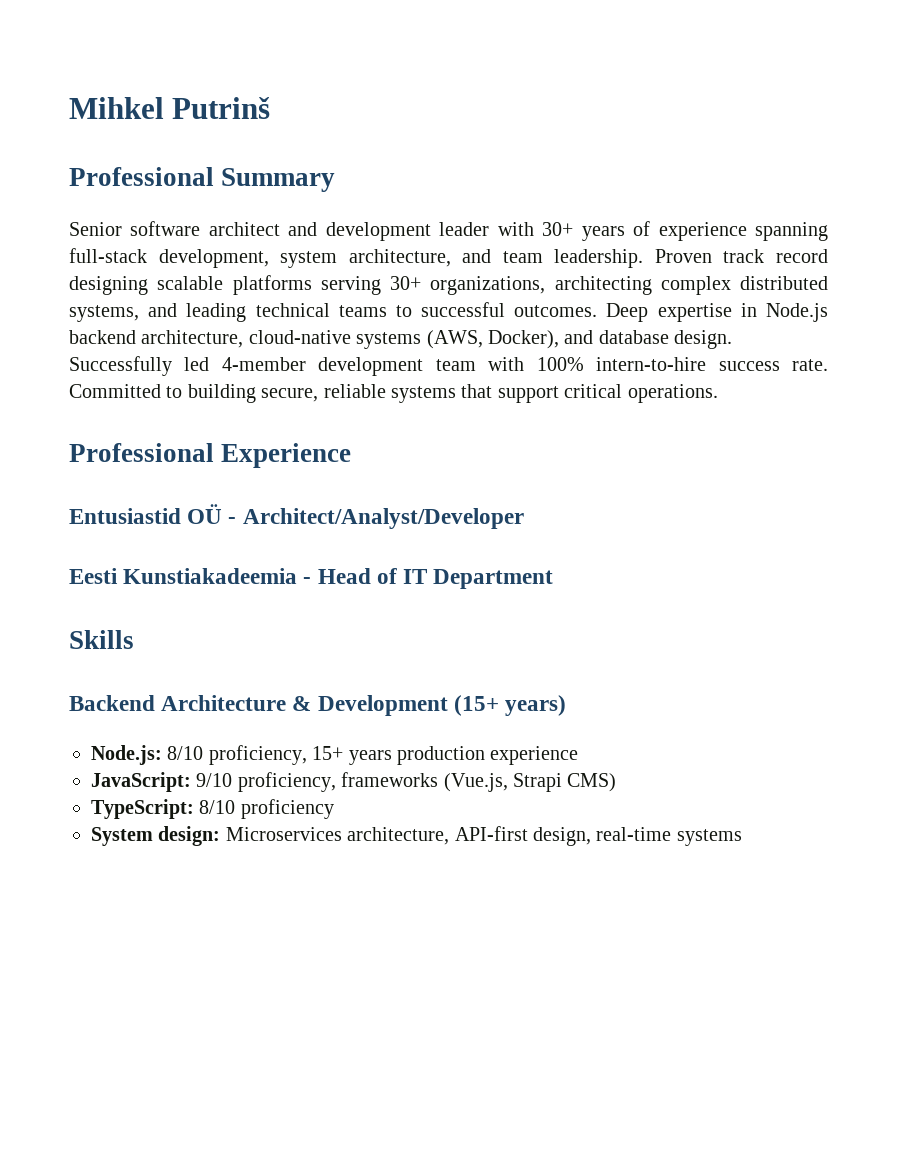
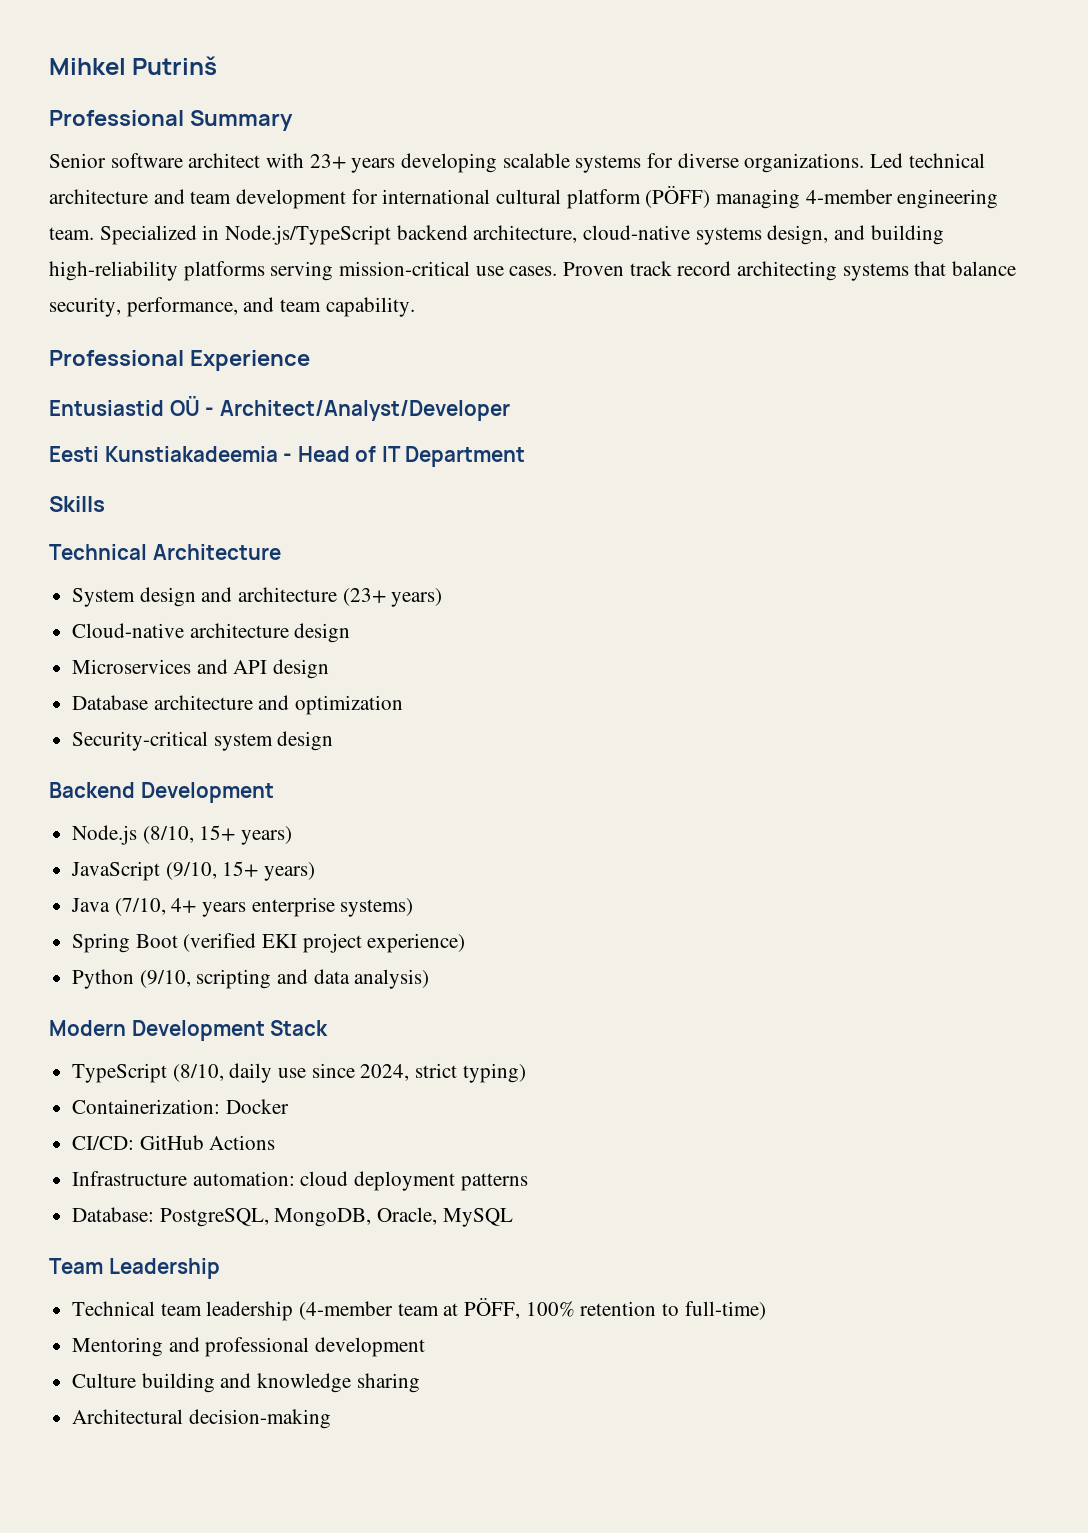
- Senior software architect and development leader with 30+ years of experience spanning full-stack development, system architecture, and team leadership. Proven track record designing scalable platforms serving 30+ organizations, architecting complex distributed systems, and leading technical teams to successful outcomes. Deep expertise in Node.js backend architecture, cloud-native systems (AWS, Docker), and database design. Successfully led 4-member development team with 100% intern-to-hire success rate. Committed to building secure, reliable systems that support critical operations.
+ Senior software architect with 23+ years developing scalable systems for diverse organizations. Led technical architecture and team development for international cultural platform (PÖFF) managing 4-member engineering team. Specialized in Node.js/TypeScript backend architecture, cloud-native systems design, and building high-reliability platforms serving mission-critical use cases. Proven track record architecting systems that balance security, performance, and team capability.
- Backend Architecture & Development (15+ years)
- Node.js: 8/10 proficiency, 15+ years production experience
- JavaScript: 9/10 proficiency, frameworks (Vue.js, Strapi CMS)
- TypeScript: 8/10 proficiency
- System design: Microservices architecture, API-first design, real-time systems
+ Technical Architecture
+ System design and architecture (23+ years)
+ Cloud-native architecture design
+ Microservices and API design
+ Database architecture and optimization
+ Security-critical system design
+ Backend Development
+ Node.js (8/10, 15+ years)
+ JavaScript (9/10, 15+ years)
+ Java (7/10, 4+ years enterprise systems)
+ Spring Boot (verified EKI project experience)
+ Python (9/10, scripting and data analysis)
+ Modern Development Stack
+ TypeScript (8/10, daily use since 2024, strict typing)
+ Containerization: Docker
+ CI/CD: GitHub Actions
+ Infrastructure automation: cloud deployment patterns
+ Database: PostgreSQL, MongoDB, Oracle, MySQL
+ Team Leadership
+ Technical team leadership (4-member team at PÖFF, 100% retention to full-time)
+ Mentoring and professional development
+ Culture building and knowledge sharing
+ Architectural decision-making

